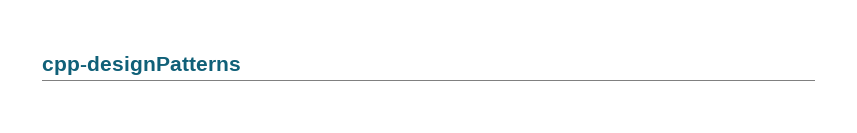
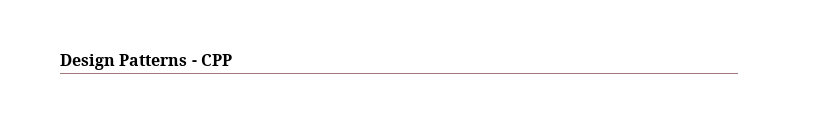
- cpp-designPatterns
+ Design Patterns - CPP

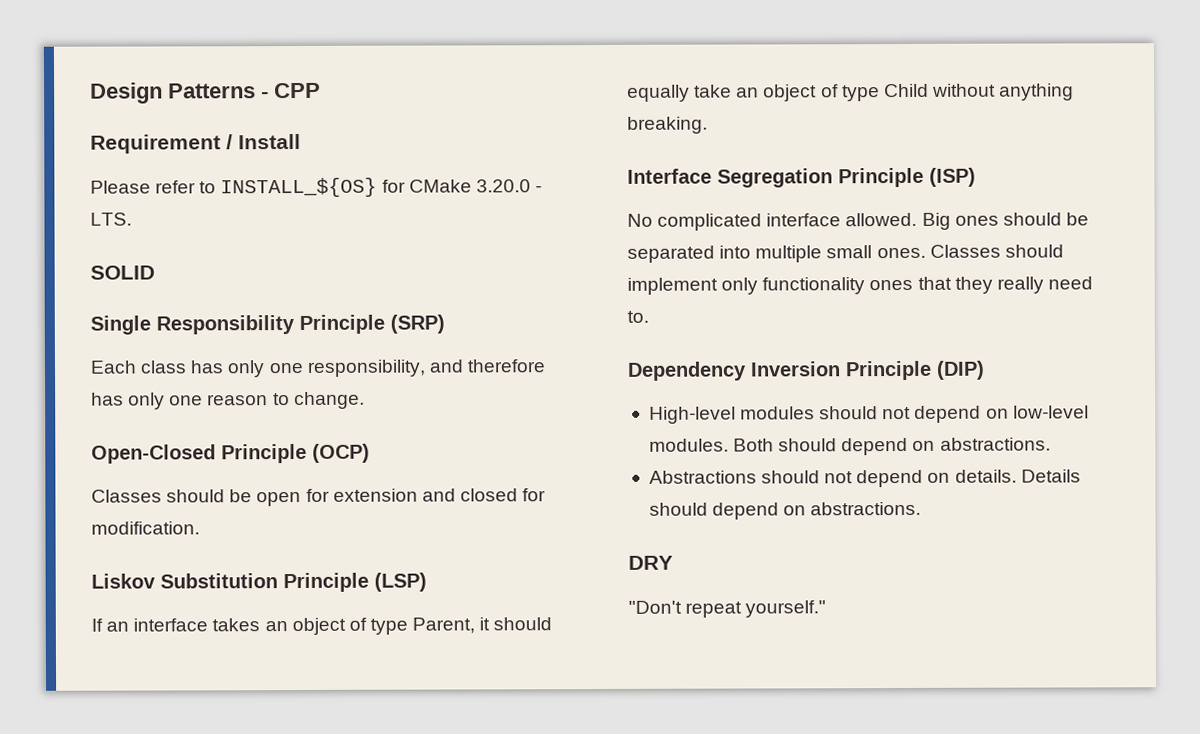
+ Requirement / Install
+ Please refer to INSTALL_${OS} for CMake 3.20.0 - LTS.
+ SOLID
+ Single Responsibility Principle (SRP)
+ Each class has only one responsibility, and therefore has only one reason to change.
+ Open-Closed Principle (OCP)
+ Classes should be open for extension and closed for modification.
+ Liskov Substitution Principle (LSP)
+ If an interface takes an object of type Parent, it should equally take an object of type Child without anything breaking.
+ Interface Segregation Principle (ISP)
+ No complicated interface allowed. Big ones should be separated into multiple small ones. Classes should implement only functionality ones that they really need to.
+ Dependency Inversion Principle (DIP)
+ High-level modules should not depend on low-level modules. Both should depend on abstractions.
+ Abstractions should not depend on details. Details should depend on abstractions.
+ DRY
+ "Don't repeat yourself."

